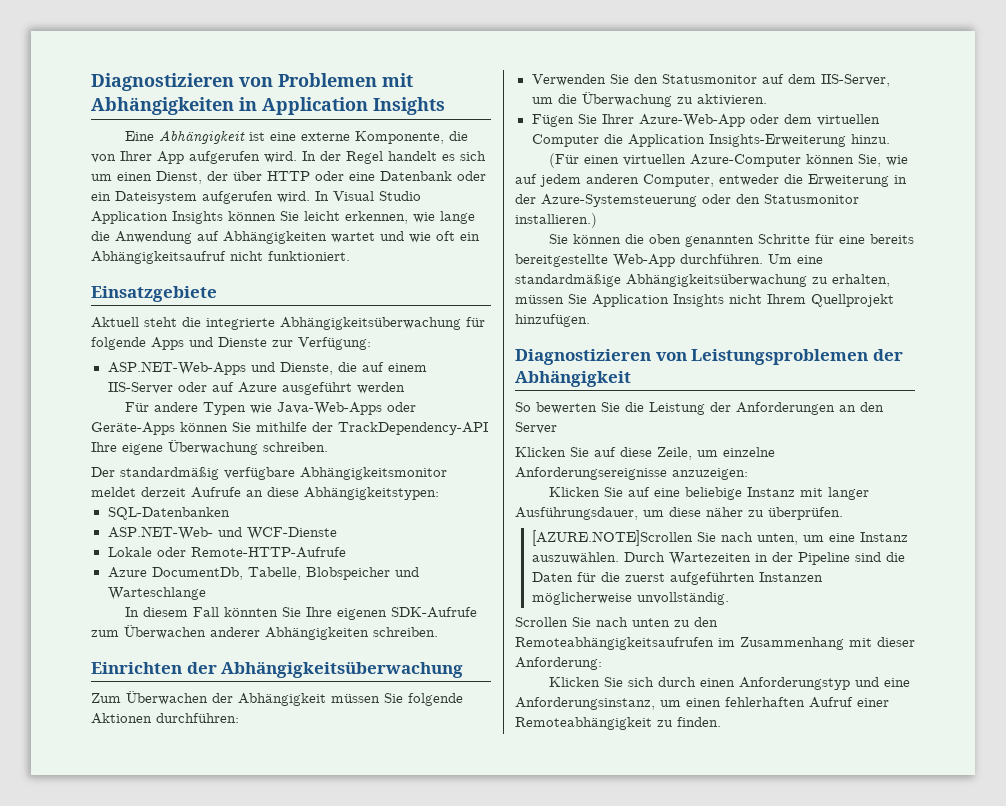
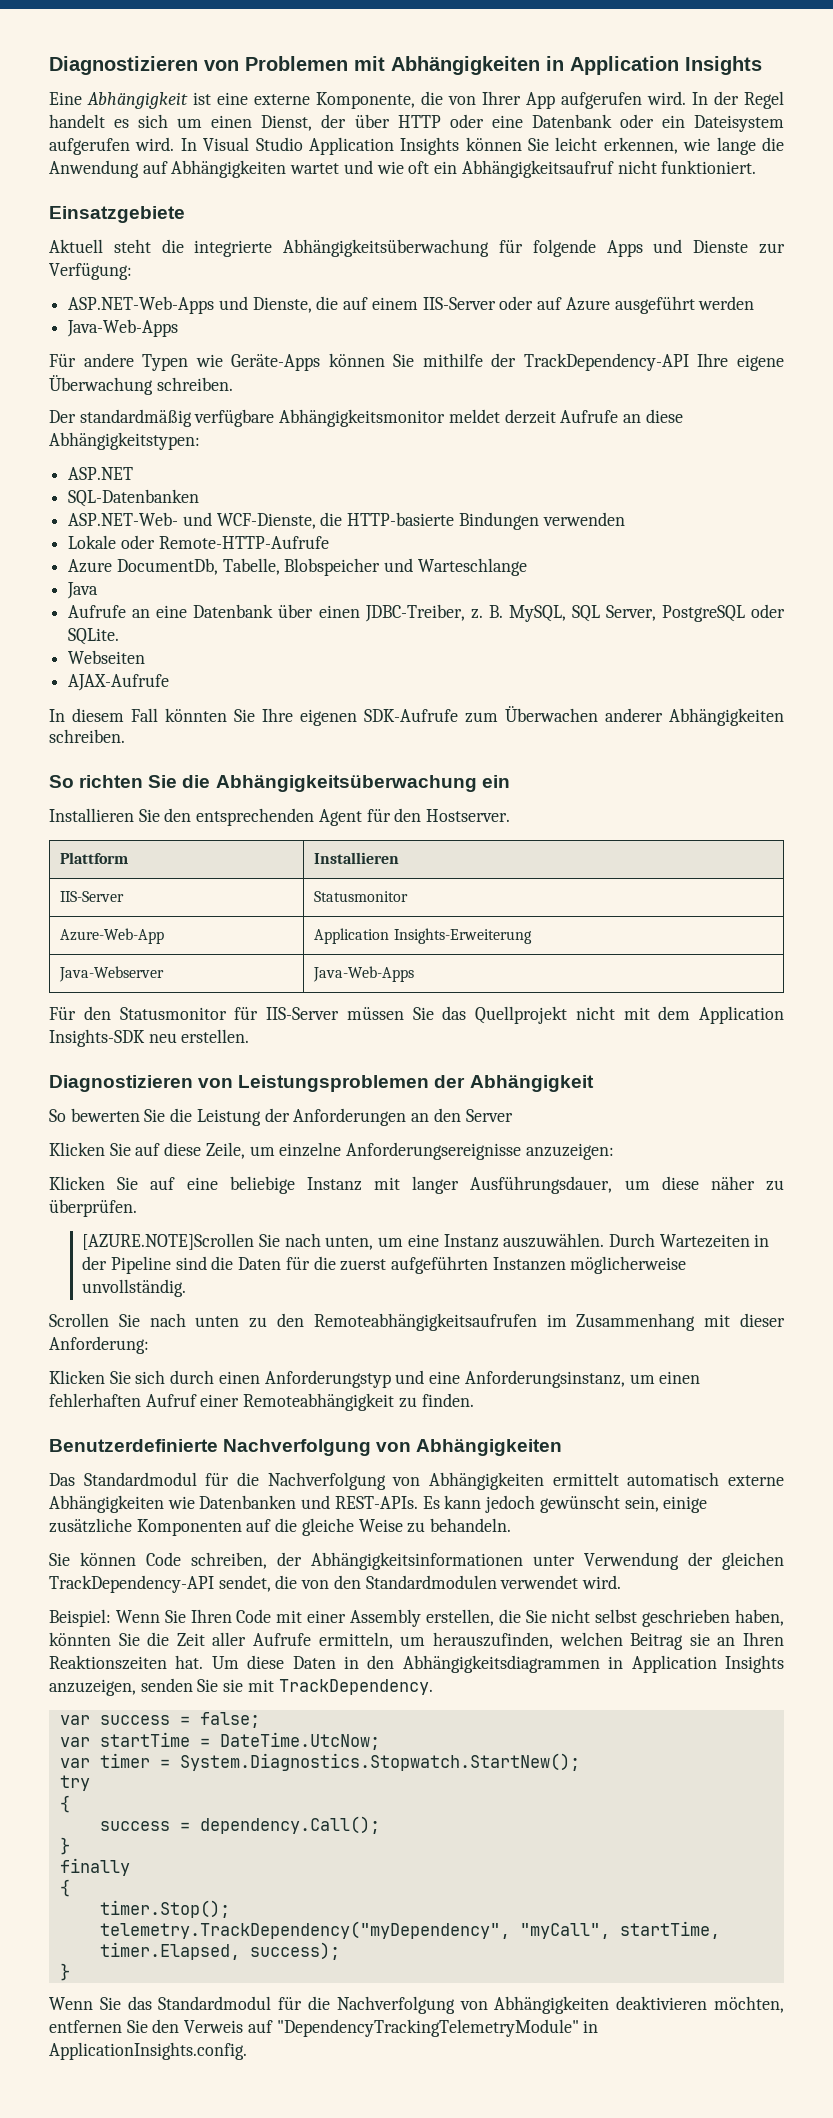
  ASP.NET-Web-Apps und Dienste, die auf einem IIS-Server oder auf Azure ausgeführt werden
+ Java-Web-Apps
- Für andere Typen wie Java-Web-Apps oder Geräte-Apps können Sie mithilfe der TrackDependency-API Ihre eigene Überwachung schreiben.
+ Für andere Typen wie Geräte-Apps können Sie mithilfe der TrackDependency-API Ihre eigene Überwachung schreiben.
+ ASP.NET
- ASP.NET-Web- und WCF-Dienste
+ ASP.NET-Web- und WCF-Dienste, die HTTP-basierte Bindungen verwenden
+ Java
+ Aufrufe an eine Datenbank über einen JDBC-Treiber, z. B. MySQL, SQL Server, PostgreSQL oder SQLite.
+ Webseiten
+ AJAX-Aufrufe
- Einrichten der Abhängigkeitsüberwachung
- Zum Überwachen der Abhängigkeit müssen Sie folgende Aktionen durchführen:
- Verwenden Sie den Statusmonitor auf dem IIS-Server, um die Überwachung zu aktivieren.
- Fügen Sie Ihrer Azure-Web-App oder dem virtuellen Computer die Application Insights-Erweiterung hinzu.
- (Für einen virtuellen Azure-Computer können Sie, wie auf jedem anderen Computer, entweder die Erweiterung in der Azure-Systemsteuerung oder den Statusmonitor installieren.)
- Sie können die oben genannten Schritte für eine bereits bereitgestellte Web-App durchführen. Um eine standardmäßige Abhängigkeitsüberwachung zu erhalten, müssen Sie Application Insights nicht Ihrem Quellprojekt hinzufügen.
+ So richten Sie die Abhängigkeitsüberwachung ein
+ Installieren Sie den entsprechenden Agent für den Hostserver.
+ Plattform | Installieren
+ IIS-Server | Statusmonitor
+ Azure-Web-App | Application Insights-Erweiterung
+ Java-Webserver | Java-Web-Apps
+ Für den Statusmonitor für IIS-Server müssen Sie das Quellprojekt nicht mit dem Application Insights-SDK neu erstellen.
+ Benutzerdefinierte Nachverfolgung von Abhängigkeiten
+ Das Standardmodul für die Nachverfolgung von Abhängigkeiten ermittelt automatisch externe Abhängigkeiten wie Datenbanken und REST-APIs. Es kann jedoch gewünscht sein, einige zusätzliche Komponenten auf die gleiche Weise zu behandeln.
+ Sie können Code schreiben, der Abhängigkeitsinformationen unter Verwendung der gleichen TrackDependency-API sendet, die von den Standardmodulen verwendet wird.
+ Beispiel: Wenn Sie Ihren Code mit einer Assembly erstellen, die Sie nicht selbst geschrieben haben, könnten Sie die Zeit aller Aufrufe ermitteln, um herauszufinden, welchen Beitrag sie an Ihren Reaktionszeiten hat. Um diese Daten in den Abhängigkeitsdiagrammen in Application Insights anzuzeigen, senden Sie sie mit TrackDependency.
+ var success = false;
+ var startTime = DateTime.UtcNow;
+ var timer = System.Diagnostics.Stopwatch.StartNew();
+ try
+ {
+ success = dependency.Call();
+ }
+ finally
+ {
+ timer.Stop();
+ telemetry.TrackDependency("myDependency", "myCall", startTime, timer.Elapsed, success);
+ }
+ Wenn Sie das Standardmodul für die Nachverfolgung von Abhängigkeiten deaktivieren möchten, entfernen Sie den Verweis auf "DependencyTrackingTelemetryModule" in ApplicationInsights.config.

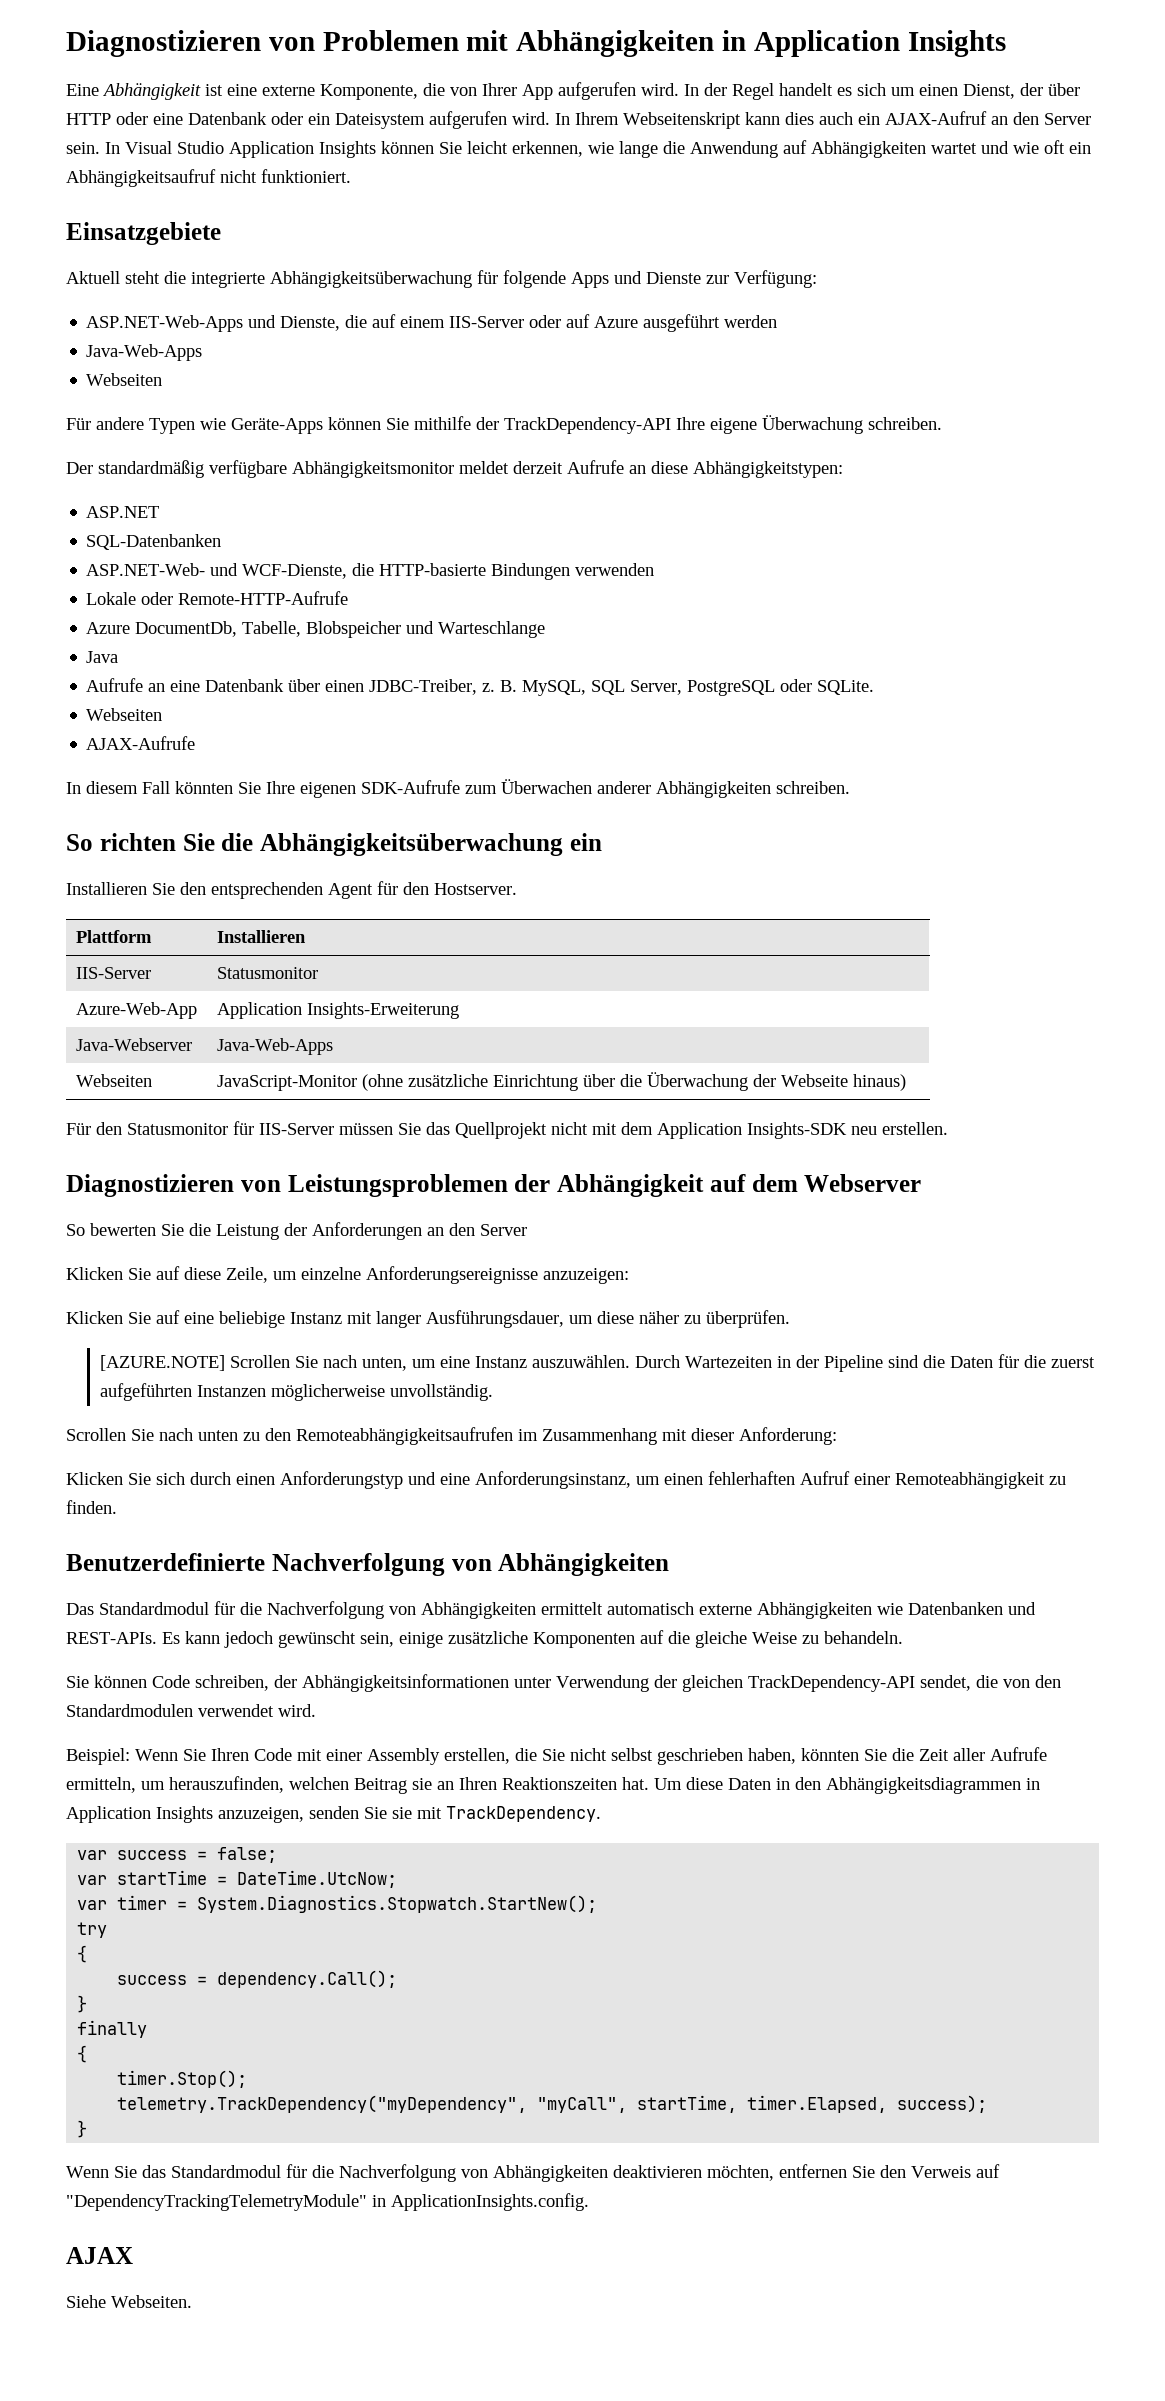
- In Visual Studio Application Insights können Sie leicht erkennen, wie lange die Anwendung auf Abhängigkeiten wartet und wie oft ein Abhängigkeitsaufruf nicht funktioniert.
+ In Ihrem Webseitenskript kann dies auch ein AJAX-Aufruf an den Server sein. In Visual Studio Application Insights können Sie leicht erkennen, wie lange die Anwendung auf Abhängigkeiten wartet und wie oft ein Abhängigkeitsaufruf nicht funktioniert.
  ASP.NET-Web-Apps und Dienste, die auf einem IIS-Server oder auf Azure ausgeführt werden
  Java-Web-Apps
+ Webseiten
+ Webseiten | JavaScript-Monitor (ohne zusätzliche Einrichtung über die Überwachung der Webseite hinaus)
- Diagnostizieren von Leistungsproblemen der Abhängigkeit
+ Diagnostizieren von Leistungsproblemen der Abhängigkeit auf dem Webserver
- [AZURE.NOTE]Scrollen Sie nach unten, um eine Instanz auszuwählen.
+ [AZURE.NOTE] Scrollen Sie nach unten, um eine Instanz auszuwählen.
+ AJAX
+ Siehe Webseiten.

